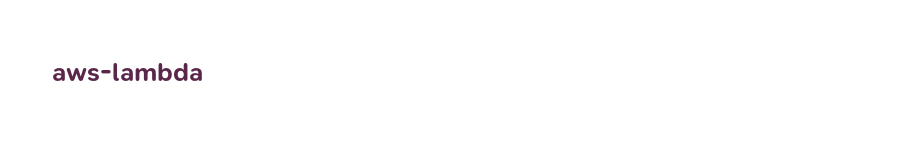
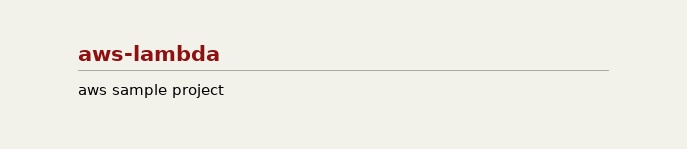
+ aws sample project

